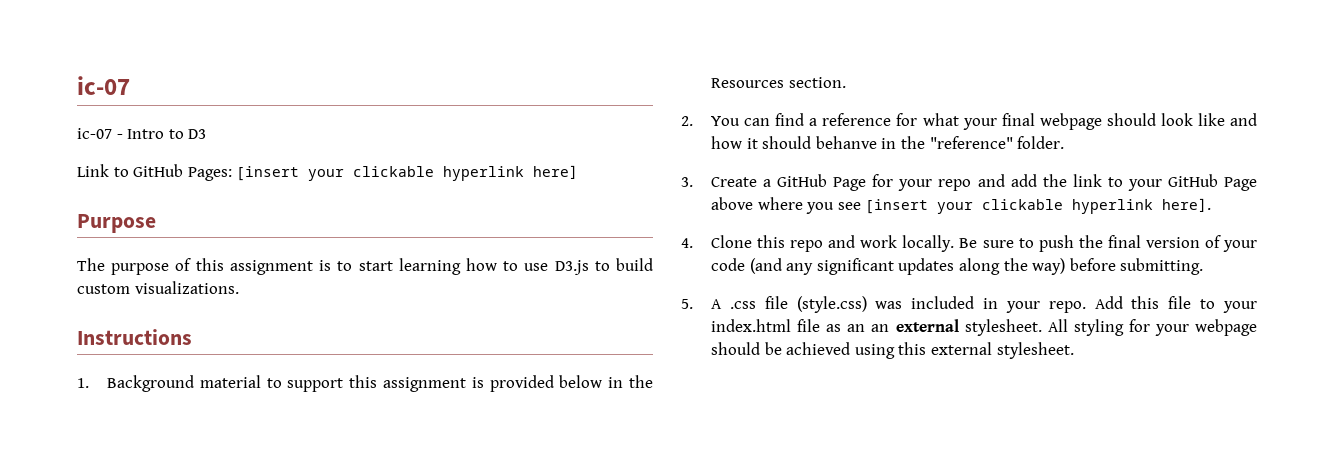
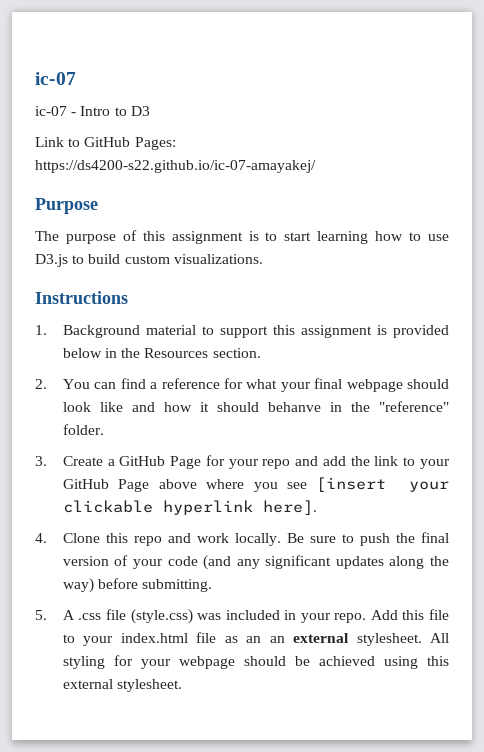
- Link to GitHub Pages: [insert your clickable hyperlink here]
+ Link to GitHub Pages: https://ds4200-s22.github.io/ic-07-amayakej/

